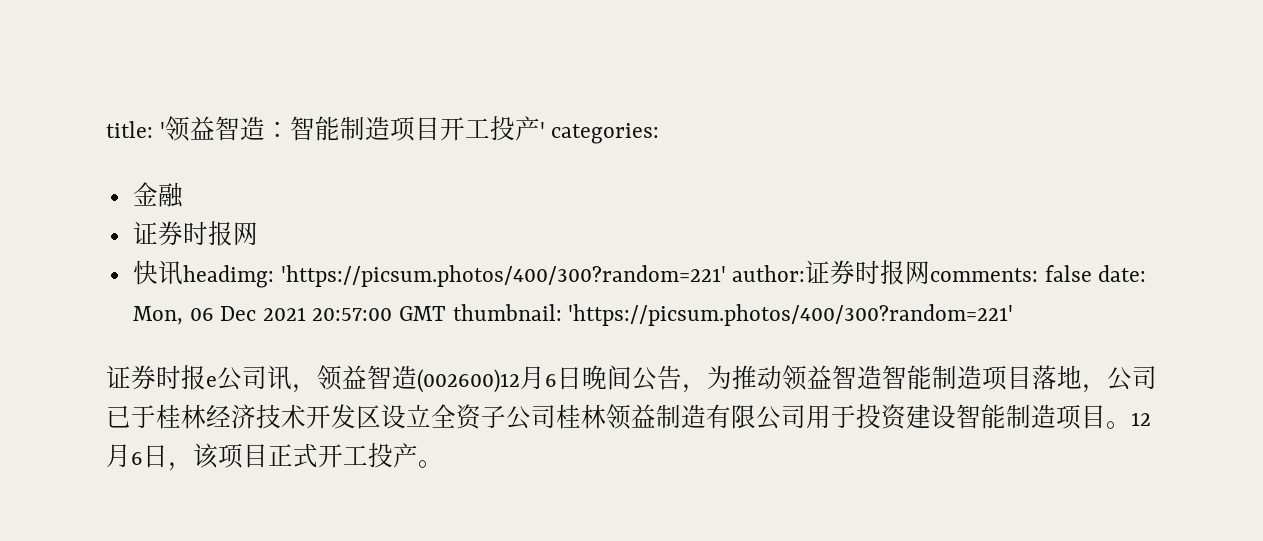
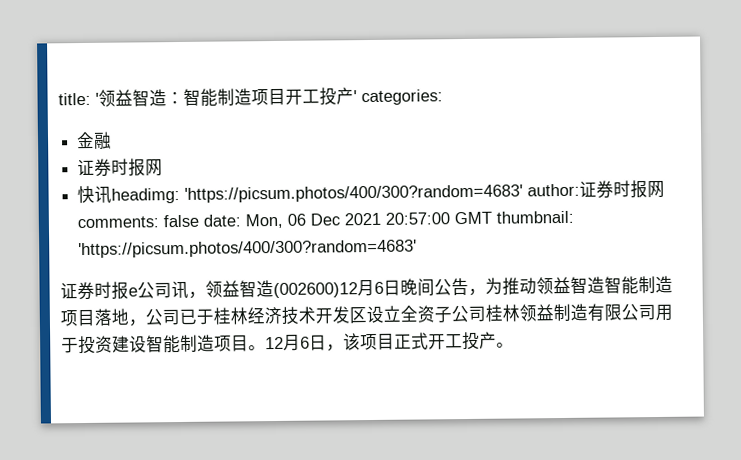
- 快讯headimg: 'https://picsum.photos/400/300?random=221' author:证券时报网comments: false date: Mon, 06 Dec 2021 20:57:00 GMT thumbnail: 'https://picsum.photos/400/300?random=221'
+ 快讯headimg: 'https://picsum.photos/400/300?random=4683' author:证券时报网comments: false date: Mon, 06 Dec 2021 20:57:00 GMT thumbnail: 'https://picsum.photos/400/300?random=4683'

